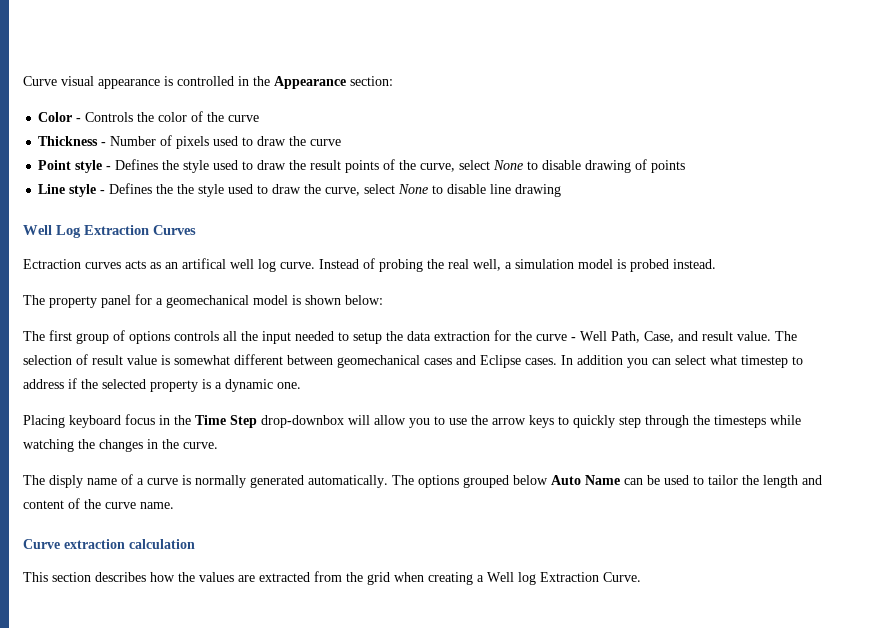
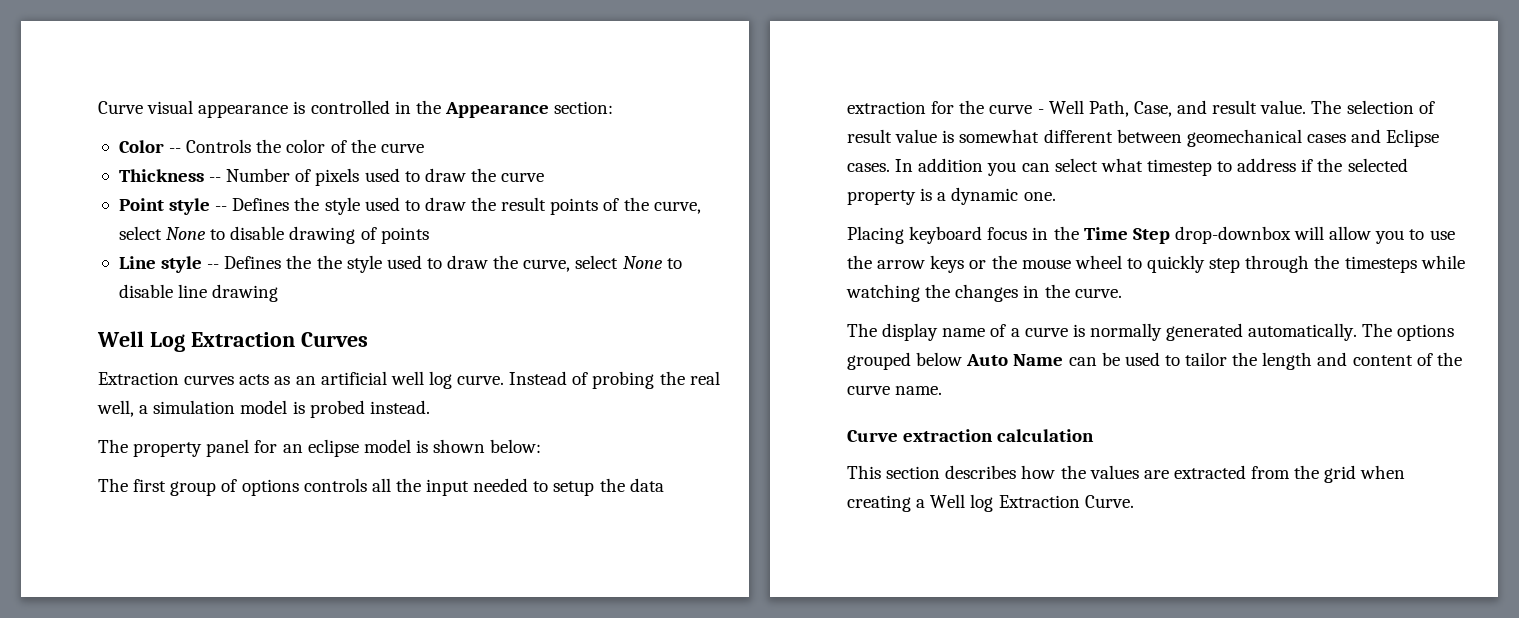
- Color - Controls the color of the curve
+ Color -- Controls the color of the curve
- Thickness - Number of pixels used to draw the curve
+ Thickness -- Number of pixels used to draw the curve
- Point style - Defines the style used to draw the result points of the curve, select None to disable drawing of points
+ Point style -- Defines the style used to draw the result points of the curve, select None to disable drawing of points
- Line style - Defines the the style used to draw the curve, select None to disable line drawing
+ Line style -- Defines the the style used to draw the curve, select None to disable line drawing
- Ectraction curves acts as an artifical well log curve.
+ Extraction curves acts as an artificial well log curve.
- The property panel for a geomechanical model is shown below:
+ The property panel for an eclipse model is shown below:
- Placing keyboard focus in the Time Step drop-downbox will allow you to use the arrow keys to quickly step through the timesteps while watching the changes in the curve.
+ Placing keyboard focus in the Time Step drop-downbox will allow you to use the arrow keys or the mouse wheel to quickly step through the timesteps while watching the changes in the curve.
- The disply name of a curve is normally generated automatically.
+ The display name of a curve is normally generated automatically.

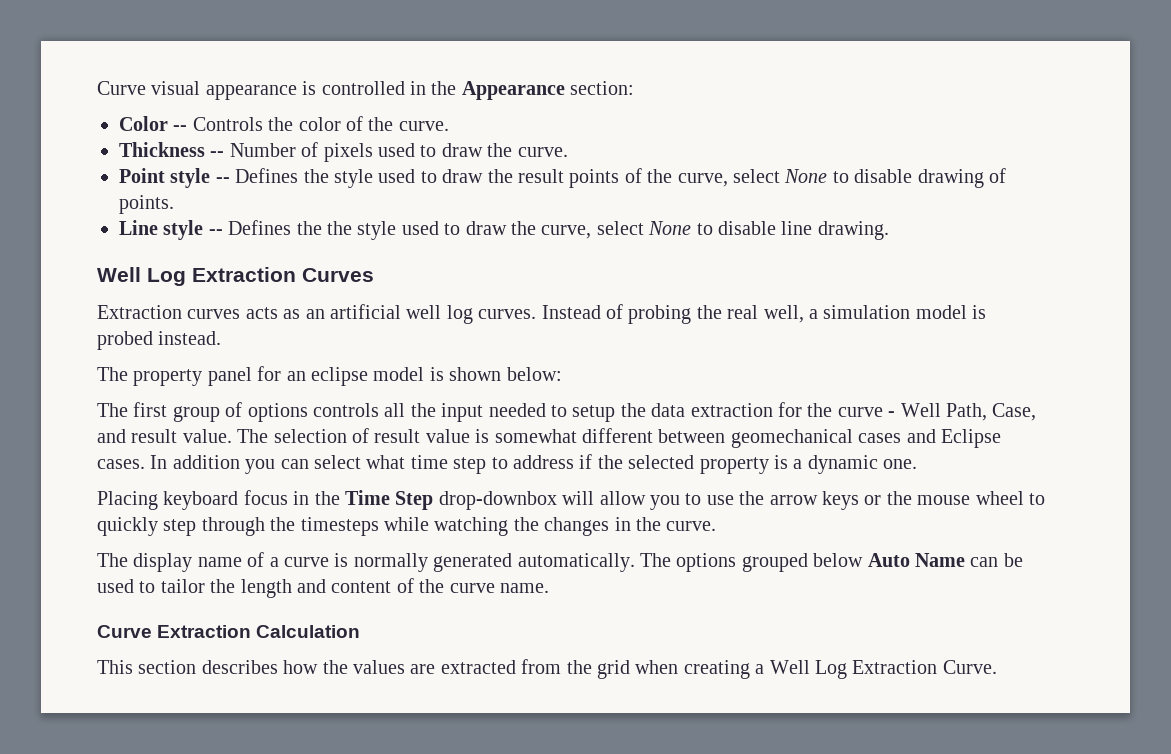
- Color -- Controls the color of the curve
+ Color -- Controls the color of the curve.
- Thickness -- Number of pixels used to draw the curve
+ Thickness -- Number of pixels used to draw the curve.
- Point style -- Defines the style used to draw the result points of the curve, select None to disable drawing of points
+ Point style -- Defines the style used to draw the result points of the curve, select None to disable drawing of points.
- Line style -- Defines the the style used to draw the curve, select None to disable line drawing
+ Line style -- Defines the the style used to draw the curve, select None to disable line drawing.
- Extraction curves acts as an artificial well log curve.
+ Extraction curves acts as an artificial well log curves.
- In addition you can select what timestep to address if the selected property is a dynamic one.
+ In addition you can select what time step to address if the selected property is a dynamic one.
- Curve extraction calculation
+ Curve Extraction Calculation
- This section describes how the values are extracted from the grid when creating a Well log Extraction Curve.
+ This section describes how the values are extracted from the grid when creating a Well Log Extraction Curve.

